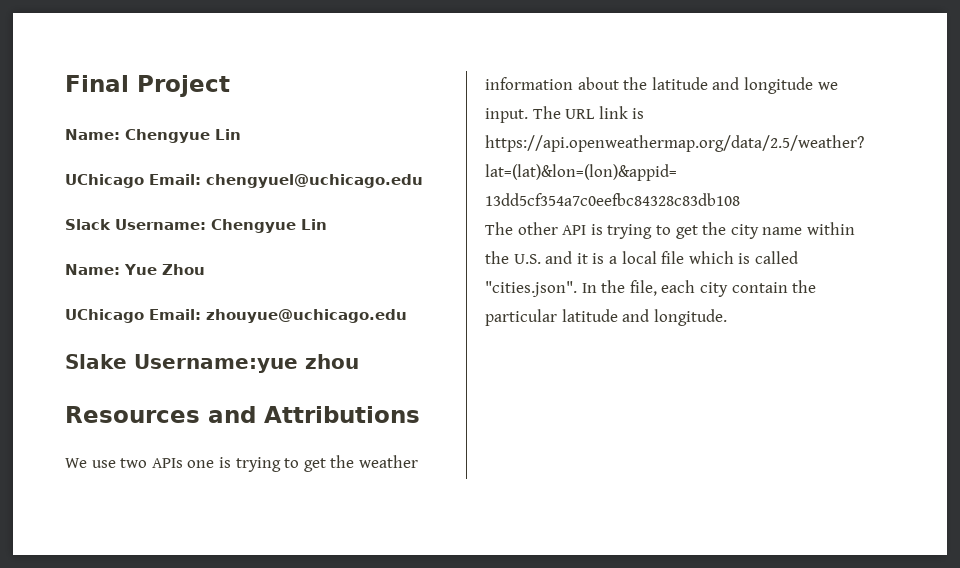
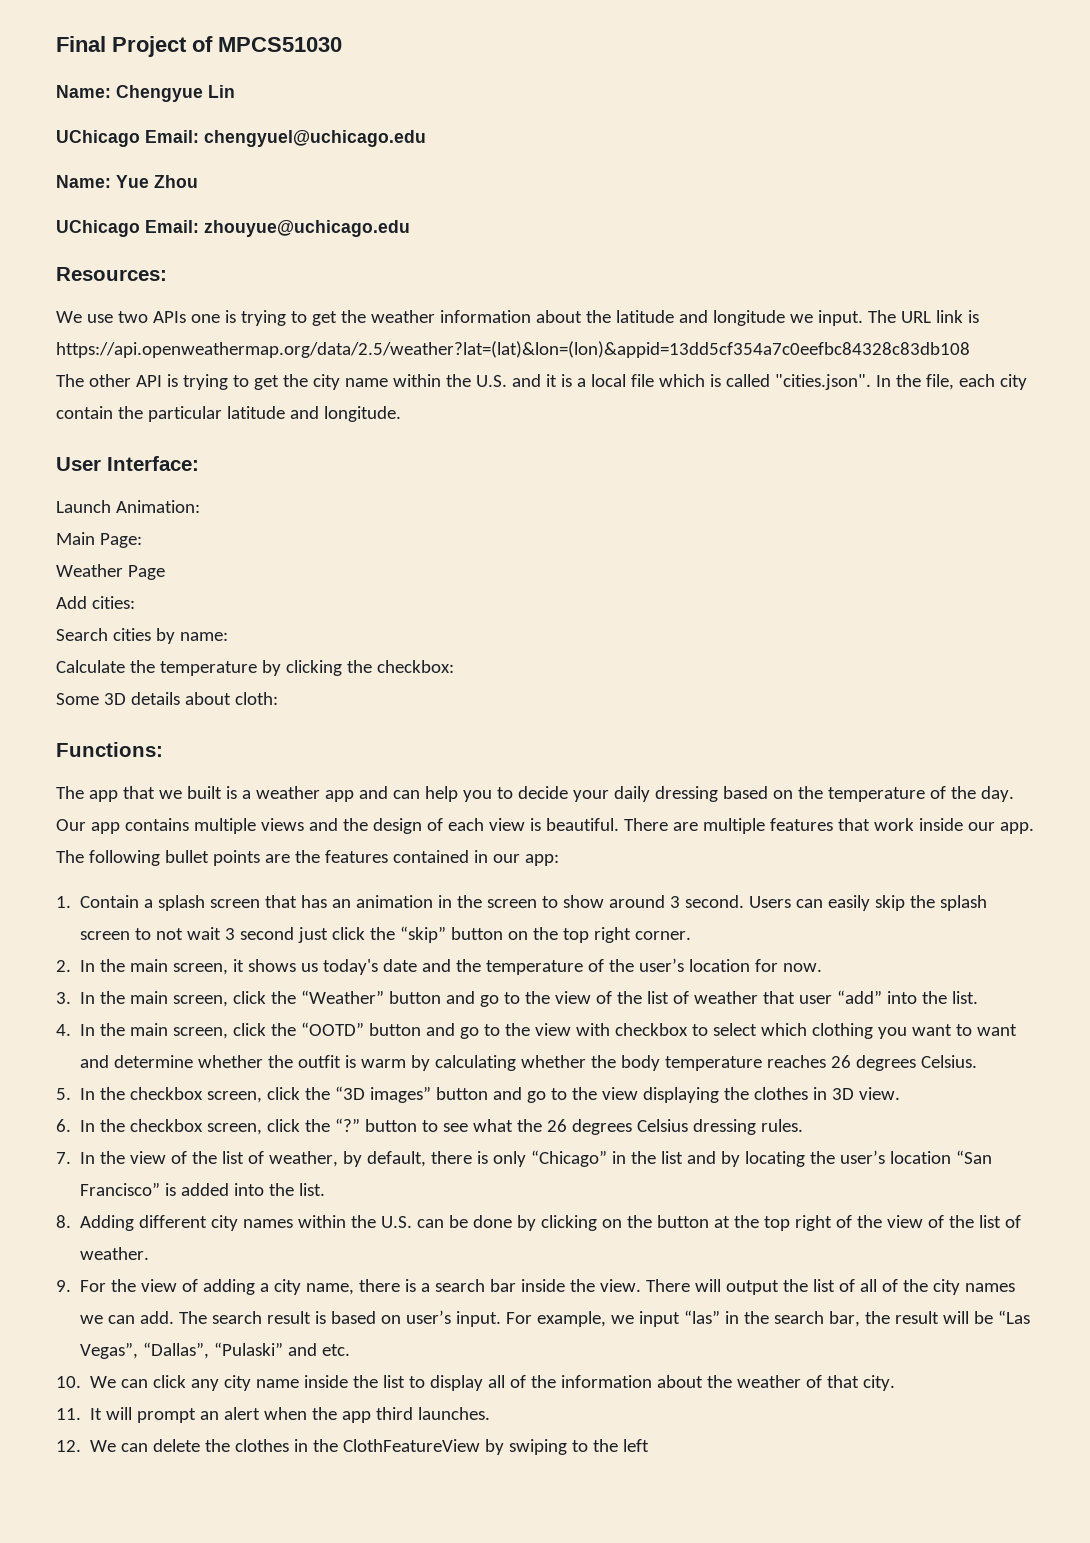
- Final Project
+ Final Project of MPCS51030
- Slack Username: Chengyue Lin
- Slake Username:yue zhou
- Resources and Attributions
+ Resources:
+ User Interface:
+ Launch Animation:
+ Main Page:
+ Weather Page
+ Add cities:
+ Search cities by name:
+ Calculate the temperature by clicking the checkbox:
+ Some 3D details about cloth:
+ Functions:
+ The app that we built is a weather app and can help you to decide your daily dressing based on the temperature of the day. Our app contains multiple views and the design of each view is beautiful. There are multiple features that work inside our app. The following bullet points are the features contained in our app:
+ 1. Contain a splash screen that has an animation in the screen to show around 3 second. Users can easily skip the splash screen to not wait 3 second just click the “skip” button on the top right corner.
+ 2. In the main screen, it shows us today's date and the temperature of the user’s location for now.
+ 3. In the main screen, click the “Weather” button and go to the view of the list of weather that user “add” into the list.
+ 4. In the main screen, click the “OOTD” button and go to the view with checkbox to select which clothing you want to want and determine whether the outfit is warm by calculating whether the body temperature reaches 26 degrees Celsius.
+ 5. In the checkbox screen, click the “3D images” button and go to the view displaying the clothes in 3D view.
+ 6. In the checkbox screen, click the “?” button to see what the 26 degrees Celsius dressing rules.
+ 7. In the view of the list of weather, by default, there is only “Chicago” in the list and by locating the user’s location “San Francisco” is added into the list.
+ 8. Adding different city names within the U.S. can be done by clicking on the button at the top right of the view of the list of weather.
+ 9. For the view of adding a city name, there is a search bar inside the view. There will output the list of all of the city names we can add. The search result is based on user’s input. For example, we input “las” in the search bar, the result will be “Las Vegas”, “Dallas”, “Pulaski” and etc.
+ 10. We can click any city name inside the list to display all of the information about the weather of that city.
+ 11. It will prompt an alert when the app third launches.
+ 12. We can delete the clothes in the ClothFeatureView by swiping to the left

